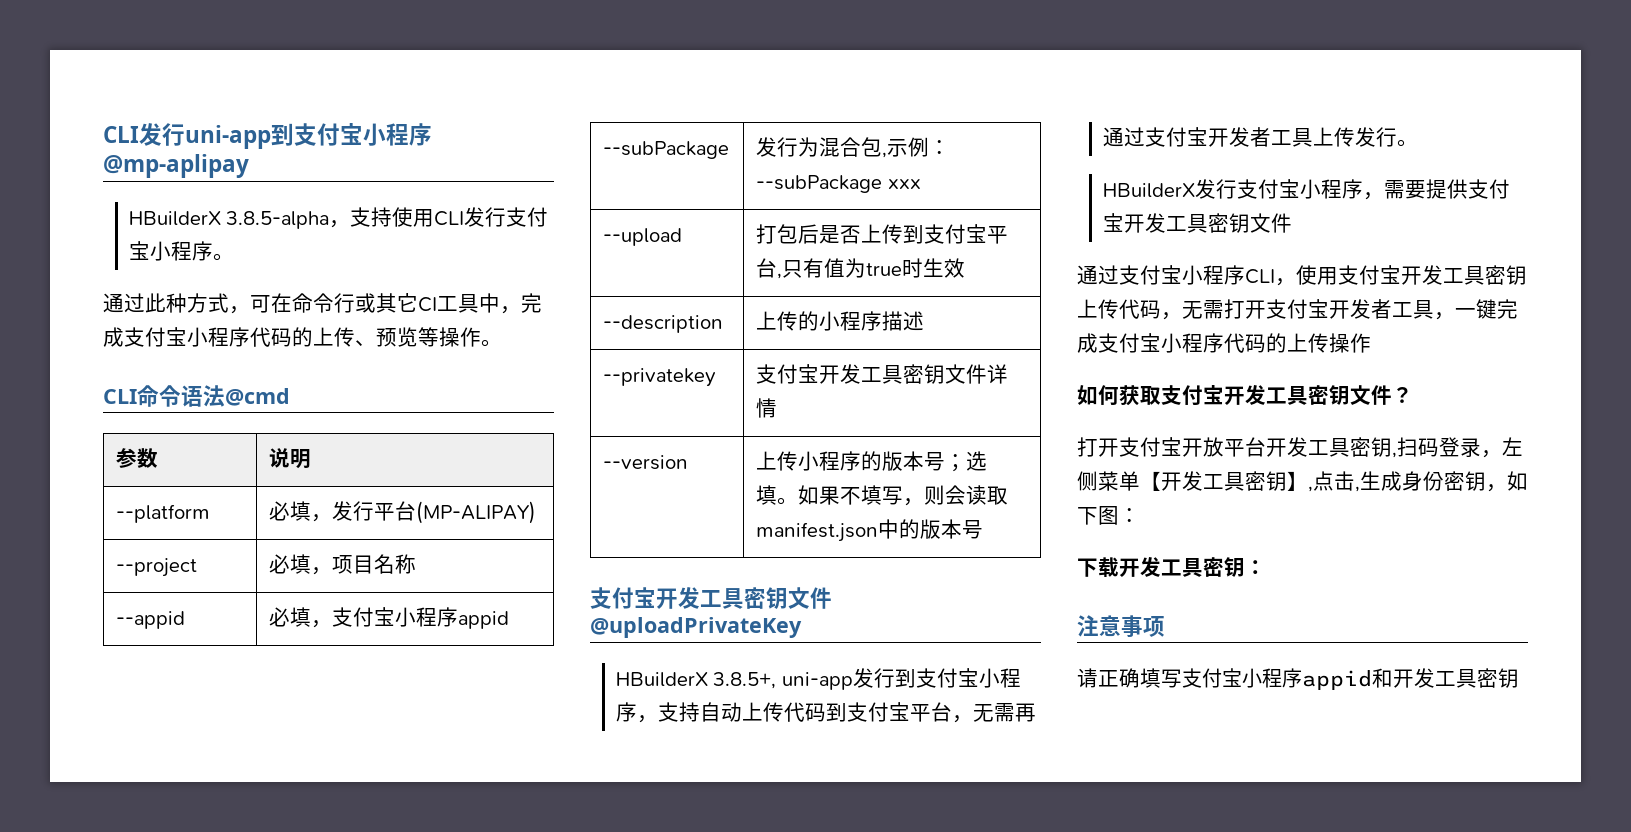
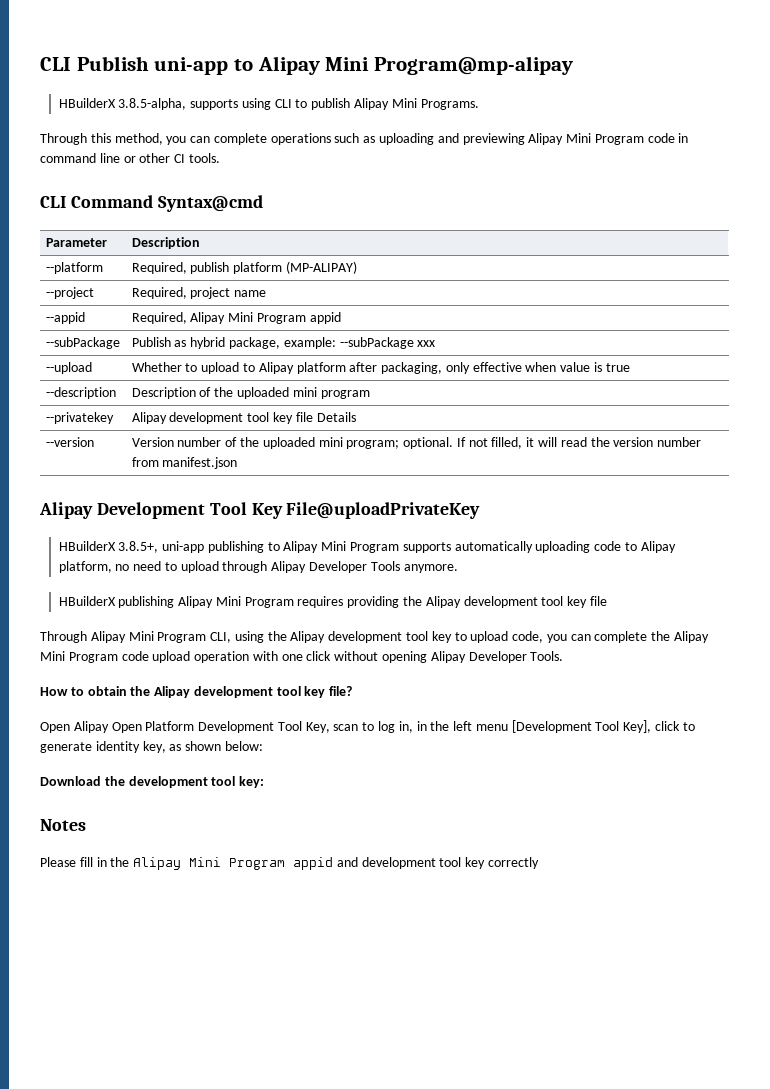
- CLI发行uni-app到支付宝小程序@mp-aplipay
- HBuilderX 3.8.5-alpha，支持使用CLI发行支付宝小程序。
- 通过此种方式，可在命令行或其它CI工具中，完成支付宝小程序代码的上传、预览等操作。
- CLI命令语法@cmd
- 参数 | 说明
- --platform | 必填，发行平台(MP-ALIPAY)
- --project | 必填，项目名称
- --appid | 必填，支付宝小程序appid
- --subPackage | 发行为混合包,示例：--subPackage xxx
- --upload | 打包后是否上传到支付宝平台,只有值为true时生效
+ CLI Publish uni-app to Alipay Mini Program@mp-alipay
+ HBuilderX 3.8.5-alpha, supports using CLI to publish Alipay Mini Programs.
+ Through this method, you can complete operations such as uploading and previewing Alipay Mini Program code in command line or other CI tools.
+ CLI Command Syntax@cmd
+ Parameter | Description
+ --platform | Required, publish platform (MP-ALIPAY)
+ --project | Required, project name
+ --appid | Required, Alipay Mini Program appid
+ --subPackage | Publish as hybrid package, example: --subPackage xxx
+ --upload | Whether to upload to Alipay platform after packaging, only effective when value is true
- --description | 上传的小程序描述
- --privatekey | 支付宝开发工具密钥文件详情
- --version | 上传小程序的版本号；选填。如果不填写，则会读取manifest.json中的版本号
- 支付宝开发工具密钥文件@uploadPrivateKey
- HBuilderX 3.8.5+, uni-app发行到支付宝小程序，支持自动上传代码到支付宝平台，无需再通过支付宝开发者工具上传发行。
- HBuilderX发行支付宝小程序，需要提供支付宝开发工具密钥文件
- 通过支付宝小程序CLI，使用支付宝开发工具密钥上传代码，无需打开支付宝开发者工具，一键完成支付宝小程序代码的上传操作
- 如何获取支付宝开发工具密钥文件？
- 打开支付宝开放平台开发工具密钥,扫码登录，左侧菜单【开发工具密钥】,点击,生成身份密钥，如下图：
- 下载开发工具密钥：
- 注意事项
- 请正确填写支付宝小程序appid和开发工具密钥
+ --description | Description of the uploaded mini program
+ --privatekey | Alipay development tool key file Details
+ --version | Version number of the uploaded mini program; optional. If not filled, it will read the version number from manifest.json
+ Alipay Development Tool Key File@uploadPrivateKey
+ HBuilderX 3.8.5+, uni-app publishing to Alipay Mini Program supports automatically uploading code to Alipay platform, no need to upload through Alipay Developer Tools anymore.
+ HBuilderX publishing Alipay Mini Program requires providing the Alipay development tool key file
+ Through Alipay Mini Program CLI, using the Alipay development tool key to upload code, you can complete the Alipay Mini Program code upload operation with one click without opening Alipay Developer Tools.
+ How to obtain the Alipay development tool key file?
+ Open Alipay Open Platform Development Tool Key, scan to log in, in the left menu [Development Tool Key], click to generate identity key, as shown below:
+ Download the development tool key:
+ Notes
+ Please fill in the Alipay Mini Program appid and development tool key correctly

